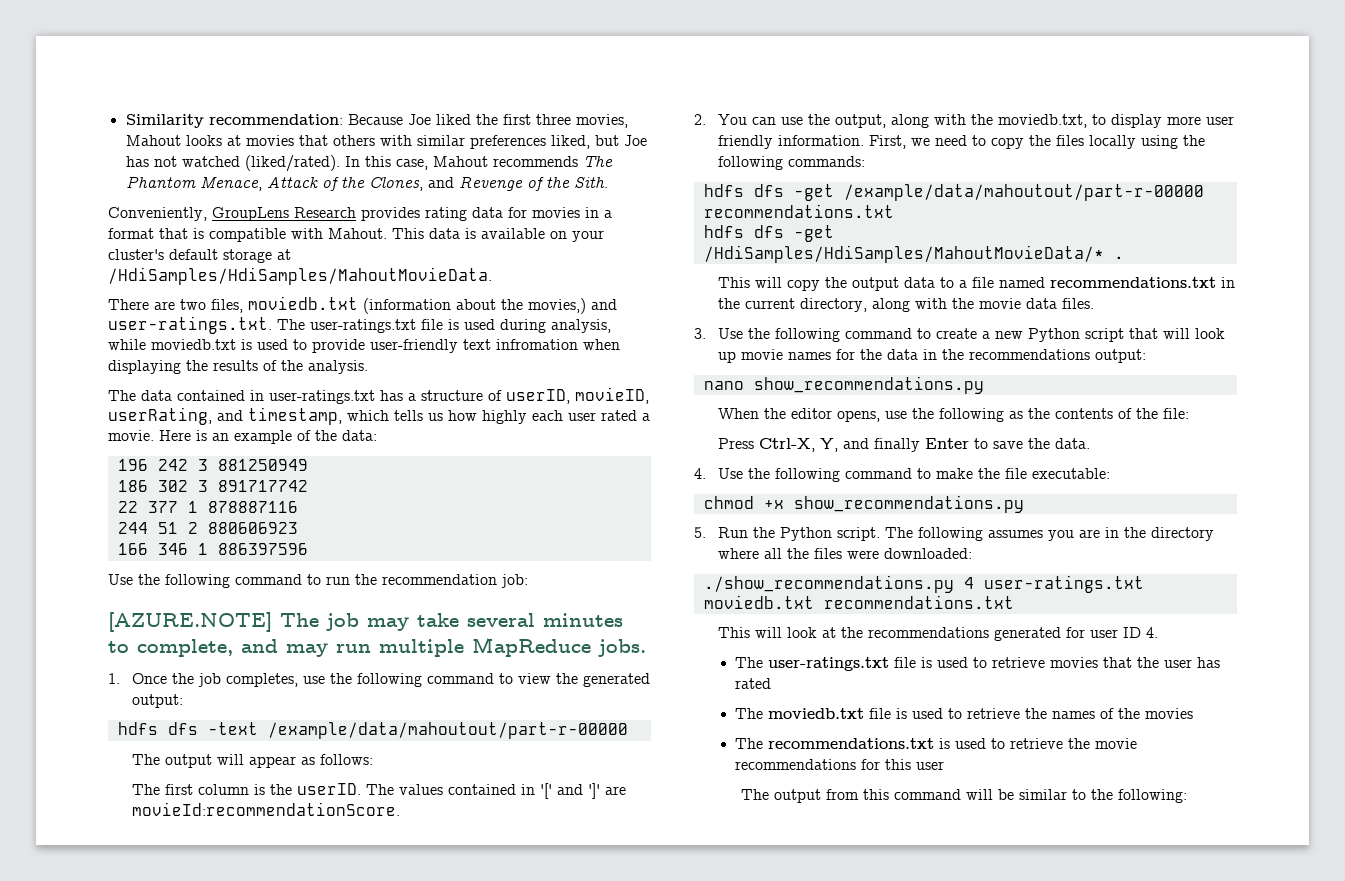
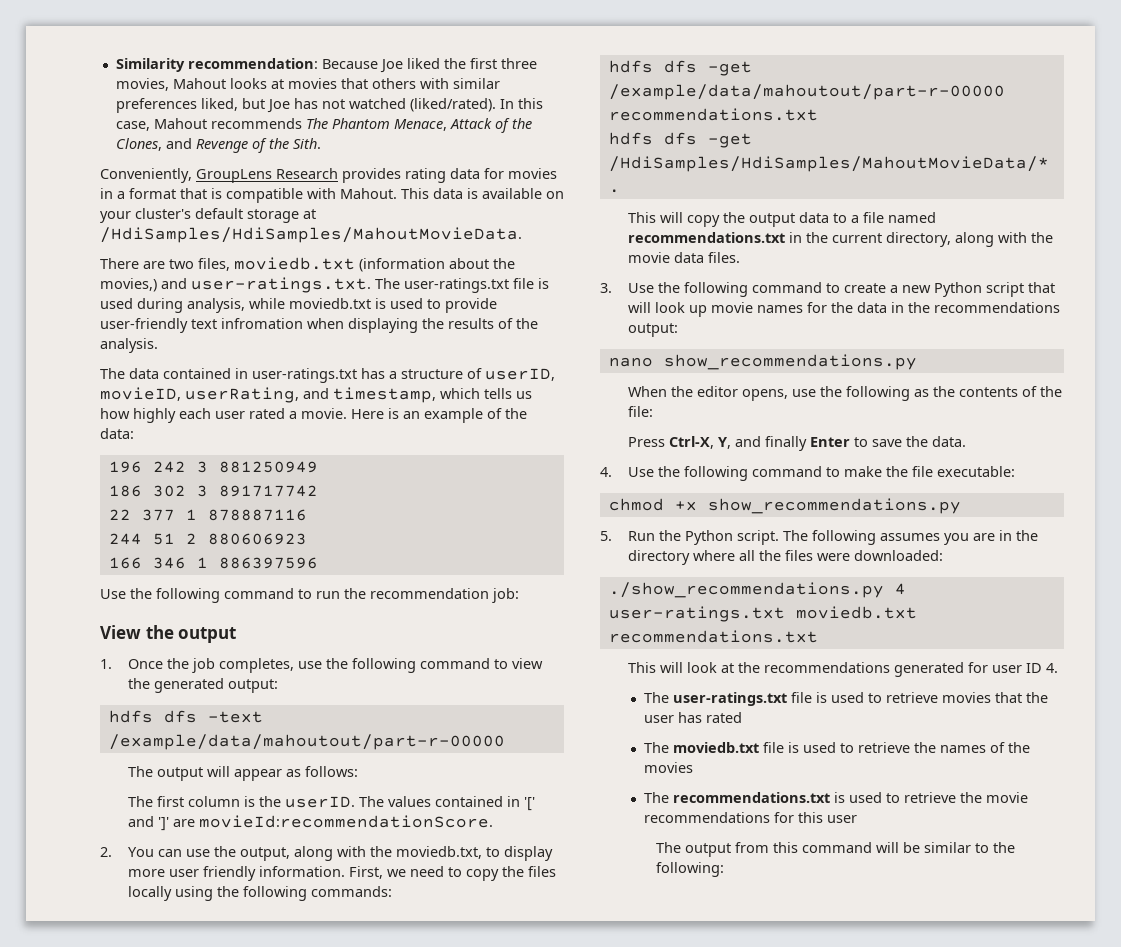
- [AZURE.NOTE] The job may take several minutes to complete, and may run multiple MapReduce jobs.
+ View the output

